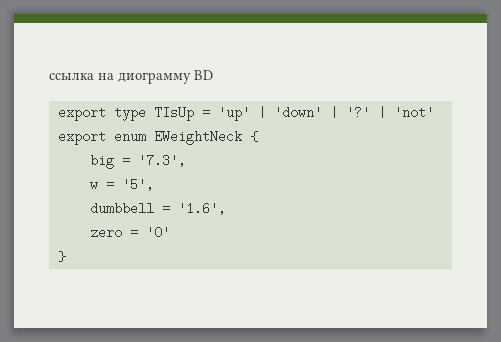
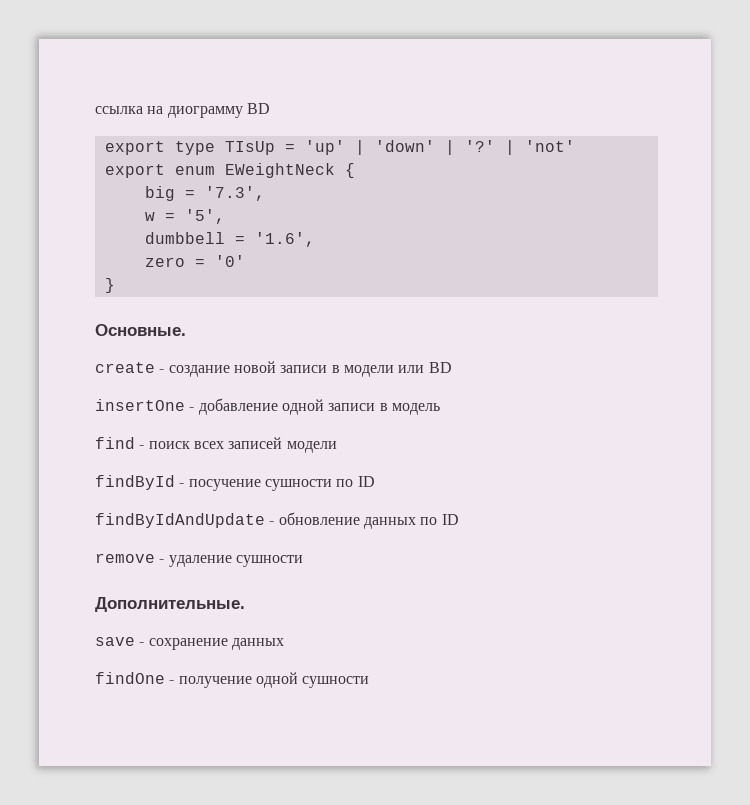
+ Основные.
+ create - создание новой записи в модели или BD
+ insertOne - добавление одной записи в модель
+ find - поиск всех записей модели
+ findById - посучение сушности по ID
+ findByIdAndUpdate - обновление данных по ID
+ remove - удаление сушности
+ Дополнительные.
+ save - сохранение данных
+ findOne - получение одной сушности

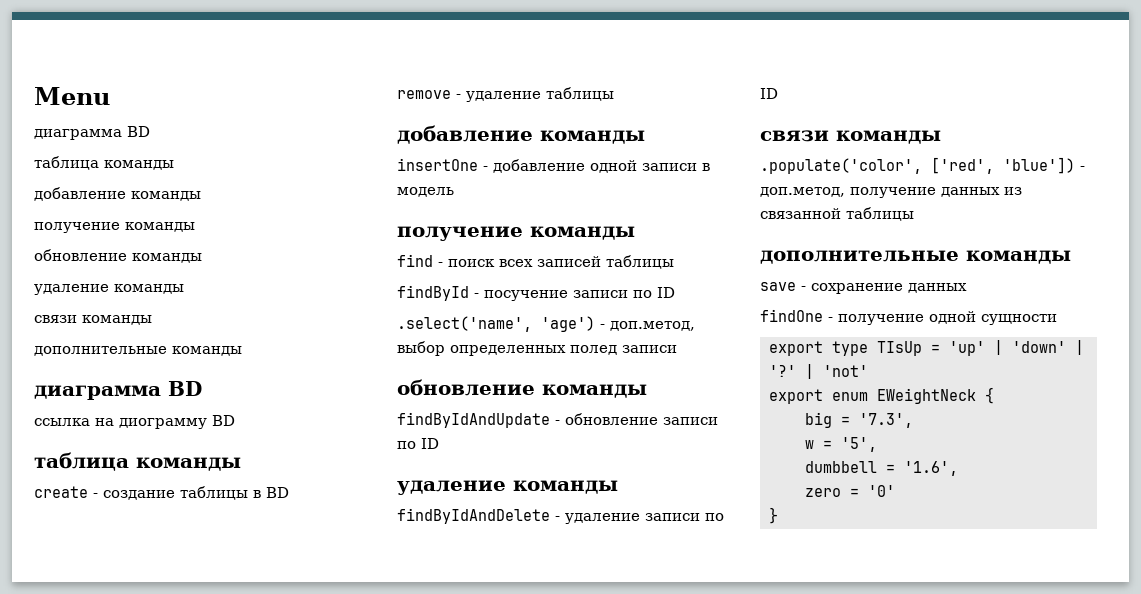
+ Menu
+ диаграмма BD
+ таблица команды
+ добавление команды
+ получение команды
+ обновление команды
+ удаление команды
+ связи команды
+ дополнительные команды
+ диаграмма BD
  ссылка на диограмму BD
+ таблица команды
+ create - создание таблицы в BD
+ remove - удаление таблицы
+ добавление команды
+ insertOne - добавление одной записи в модель
+ получение команды
+ find - поиск всех записей таблицы
+ findById - посучение записи по ID
+ .select('name', 'age') - доп.метод, выбор определенных полед записи
+ обновление команды
+ findByIdAndUpdate - обновление записи по ID
+ удаление команды
+ findByIdAndDelete - удаление записи по ID
+ связи команды
+ .populate('color', ['red', 'blue']) - доп.метод, получение данных из связанной таблицы
+ дополнительные команды
+ save - сохранение данных
+ findOne - получение одной сущности
- Основные.
- create - создание новой записи в модели или BD
- insertOne - добавление одной записи в модель
- find - поиск всех записей модели
- findById - посучение сушности по ID
- findByIdAndUpdate - обновление данных по ID
- remove - удаление сушности
- Дополнительные.
- save - сохранение данных
- findOne - получение одной сушности

